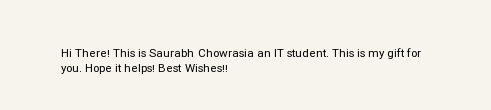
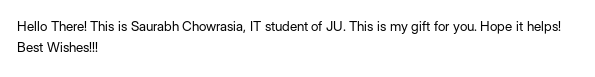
- Hi There!
+ Hello There!
- This is Saurabh Chowrasia an IT student. This is my gift for you.
+ This is Saurabh Chowrasia, IT student of JU. This is my gift for you.
- Best Wishes!!
+ Best Wishes!!!

